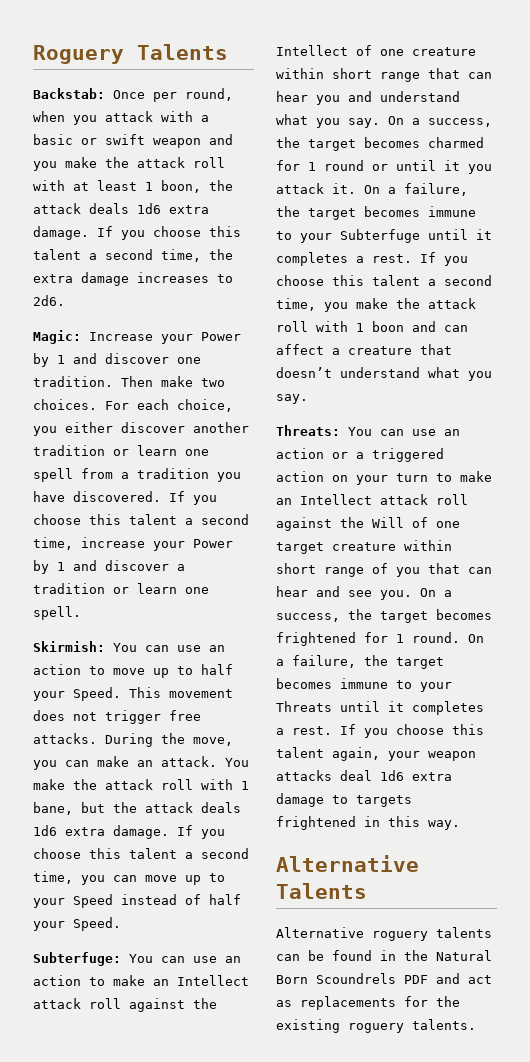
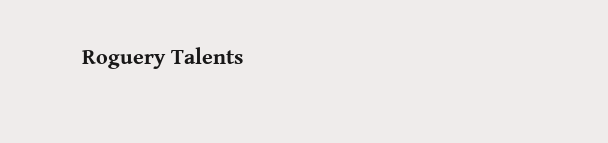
- Backstab: Once per round, when you attack with a basic or swift weapon and you make the attack roll with at least 1 boon, the attack deals 1d6 extra damage. If you choose this talent a second time, the extra damage increases to 2d6.
- Magic: Increase your Power by 1 and discover one tradition. Then make two choices. For each choice, you either discover another tradition or learn one spell from a tradition you have discovered. If you choose this talent a second time, increase your Power by 1 and discover a tradition or learn one spell.
- Skirmish: You can use an action to move up to half your Speed. This movement does not trigger free attacks. During the move, you can make an attack. You make the attack roll with 1 bane, but the attack deals 1d6 extra damage. If you choose this talent a second time, you can move up to your Speed instead of half your Speed.
- Subterfuge: You can use an action to make an Intellect attack roll against the Intellect of one creature within short range that can hear you and understand what you say. On a success, the target becomes charmed for 1 round or until it you attack it. On a failure, the target becomes immune to your Subterfuge until it completes a rest. If you choose this talent a second time, you make the attack roll with 1 boon and can affect a creature that doesn’t understand what you say.
- Threats: You can use an action or a triggered action on your turn to make an Intellect attack roll against the Will of one target creature within short range of you that can hear and see you. On a success, the target becomes frightened for 1 round. On a failure, the target becomes immune to your Threats until it completes a rest. If you choose this talent again, your weapon attacks deal 1d6 extra damage to targets frightened in this way.
- Alternative Talents
- Alternative roguery talents can be found in the Natural Born Scoundrels PDF and act as replacements for the existing roguery talents.

